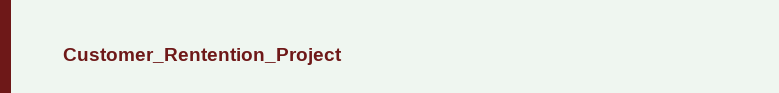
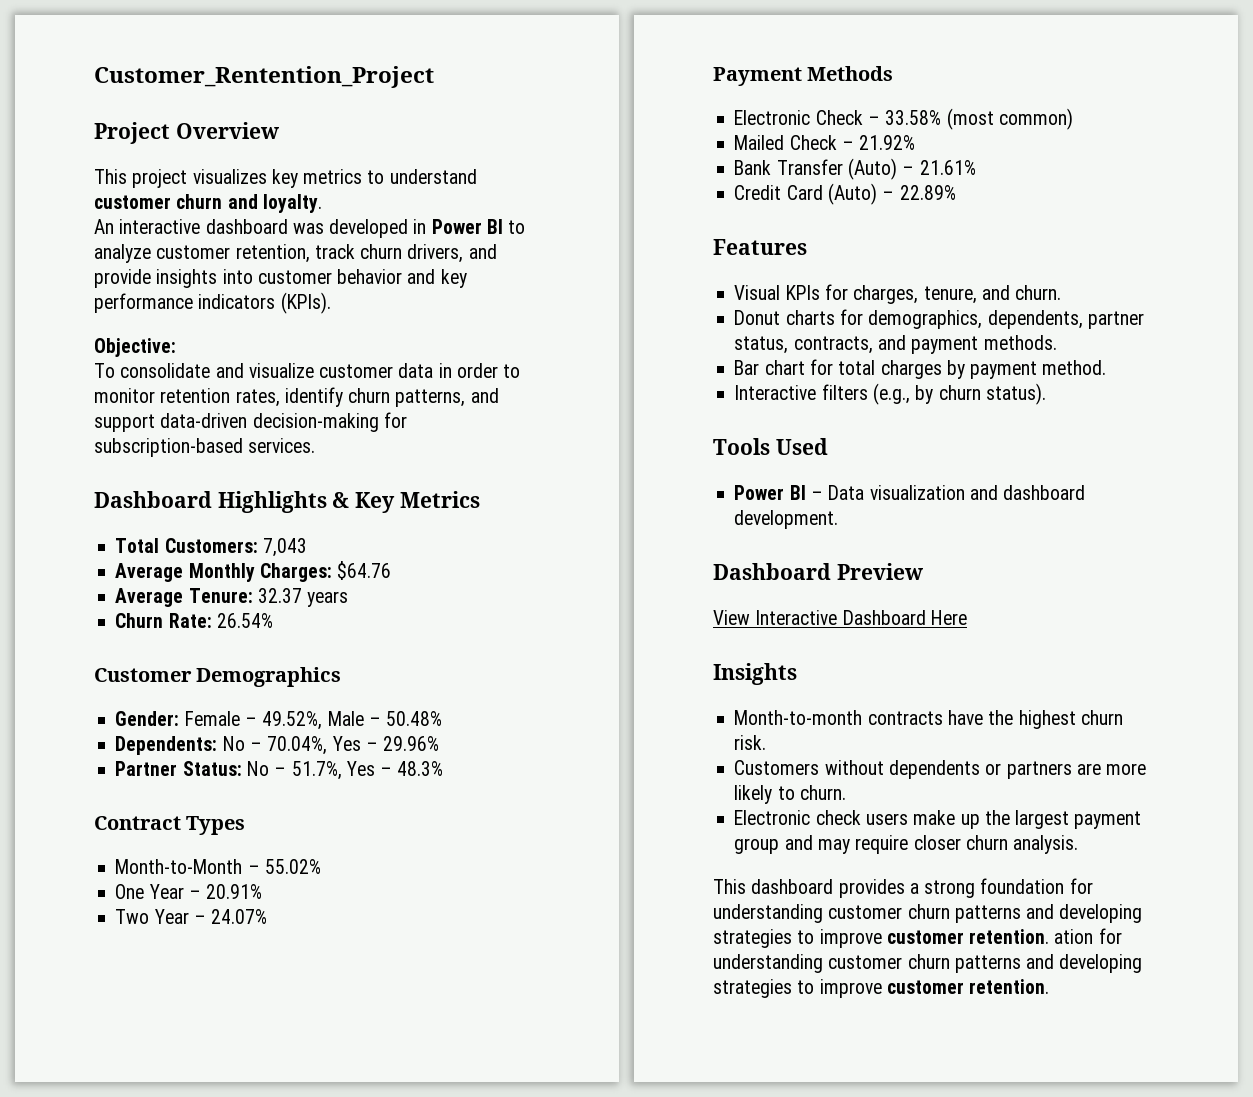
+ Project Overview
+ This project visualizes key metrics to understand customer churn and loyalty.
+ An interactive dashboard was developed in Power BI to analyze customer retention, track churn drivers, and provide insights into customer behavior and key performance indicators (KPIs).
+ Objective:
+ To consolidate and visualize customer data in order to monitor retention rates, identify churn patterns, and support data-driven decision-making for subscription-based services.
+ Dashboard Highlights & Key Metrics
+ Total Customers: 7,043
+ Average Monthly Charges: $64.76
+ Average Tenure: 32.37 years
+ Churn Rate: 26.54%
+ Customer Demographics
+ Gender: Female – 49.52%, Male – 50.48%
+ Dependents: No – 70.04%, Yes – 29.96%
+ Partner Status: No – 51.7%, Yes – 48.3%
+ Contract Types
+ Month-to-Month – 55.02%
+ One Year – 20.91%
+ Two Year – 24.07%
+ Payment Methods
+ Electronic Check – 33.58% (most common)
+ Mailed Check – 21.92%
+ Bank Transfer (Auto) – 21.61%
+ Credit Card (Auto) – 22.89%
+ Features
+ Visual KPIs for charges, tenure, and churn.
+ Donut charts for demographics, dependents, partner status, contracts, and payment methods.
+ Bar chart for total charges by payment method.
+ Interactive filters (e.g., by churn status).
+ Tools Used
+ Power BI – Data visualization and dashboard development.
+ Dashboard Preview
+ View Interactive Dashboard Here
+ Insights
+ Month-to-month contracts have the highest churn risk.
+ Customers without dependents or partners are more likely to churn.
+ Electronic check users make up the largest payment group and may require closer churn analysis.
+ This dashboard provides a strong foundation for understanding customer churn patterns and developing strategies to improve customer retention. ation for understanding customer churn patterns and developing strategies to improve customer retention.

